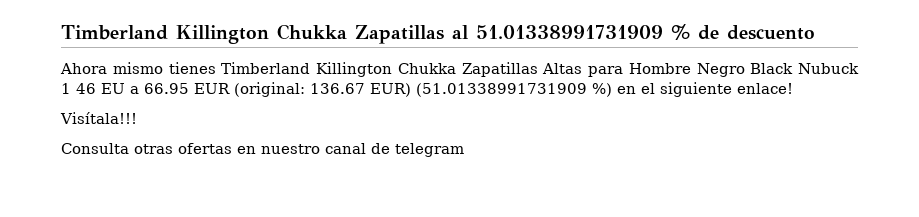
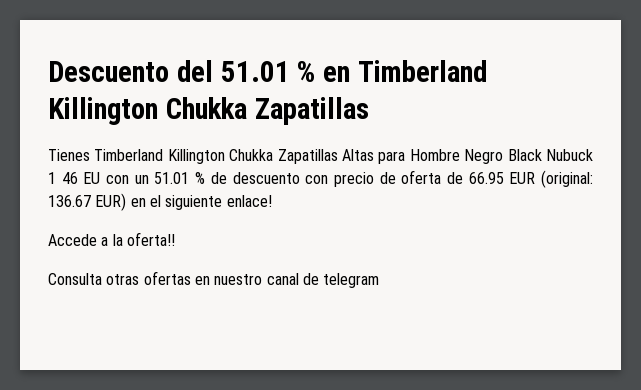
- Timberland Killington Chukka Zapatillas al 51.01338991731909 % de descuento
- Ahora mismo tienes Timberland Killington Chukka Zapatillas Altas para Hombre Negro Black Nubuck 1 46 EU a 66.95 EUR (original: 136.67 EUR) (51.01338991731909 %) en el siguiente enlace!
+ Descuento del 51.01 % en Timberland Killington Chukka Zapatillas
+ Tienes Timberland Killington Chukka Zapatillas Altas para Hombre Negro Black Nubuck 1 46 EU con un 51.01 % de descuento con precio de oferta de 66.95 EUR (original: 136.67 EUR) en el siguiente enlace!
- Visítala!!!
+ Accede a la oferta!!

